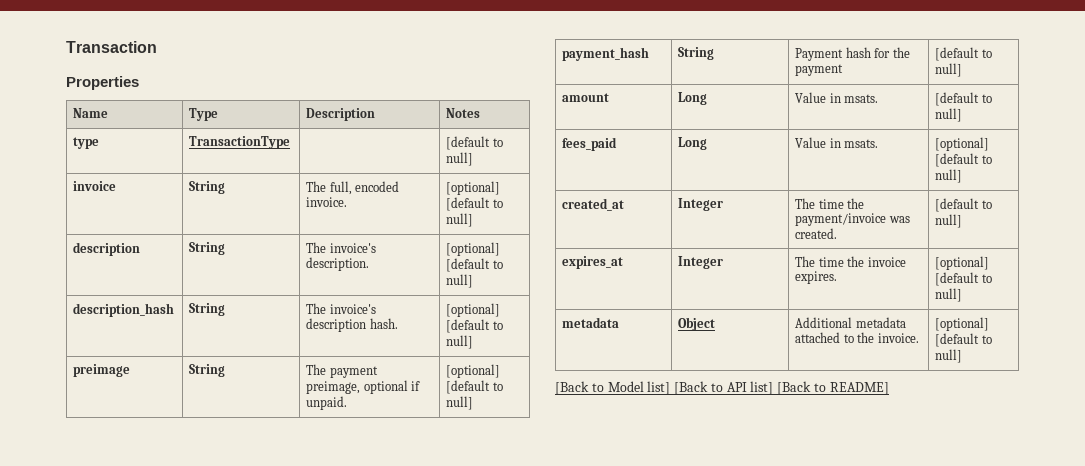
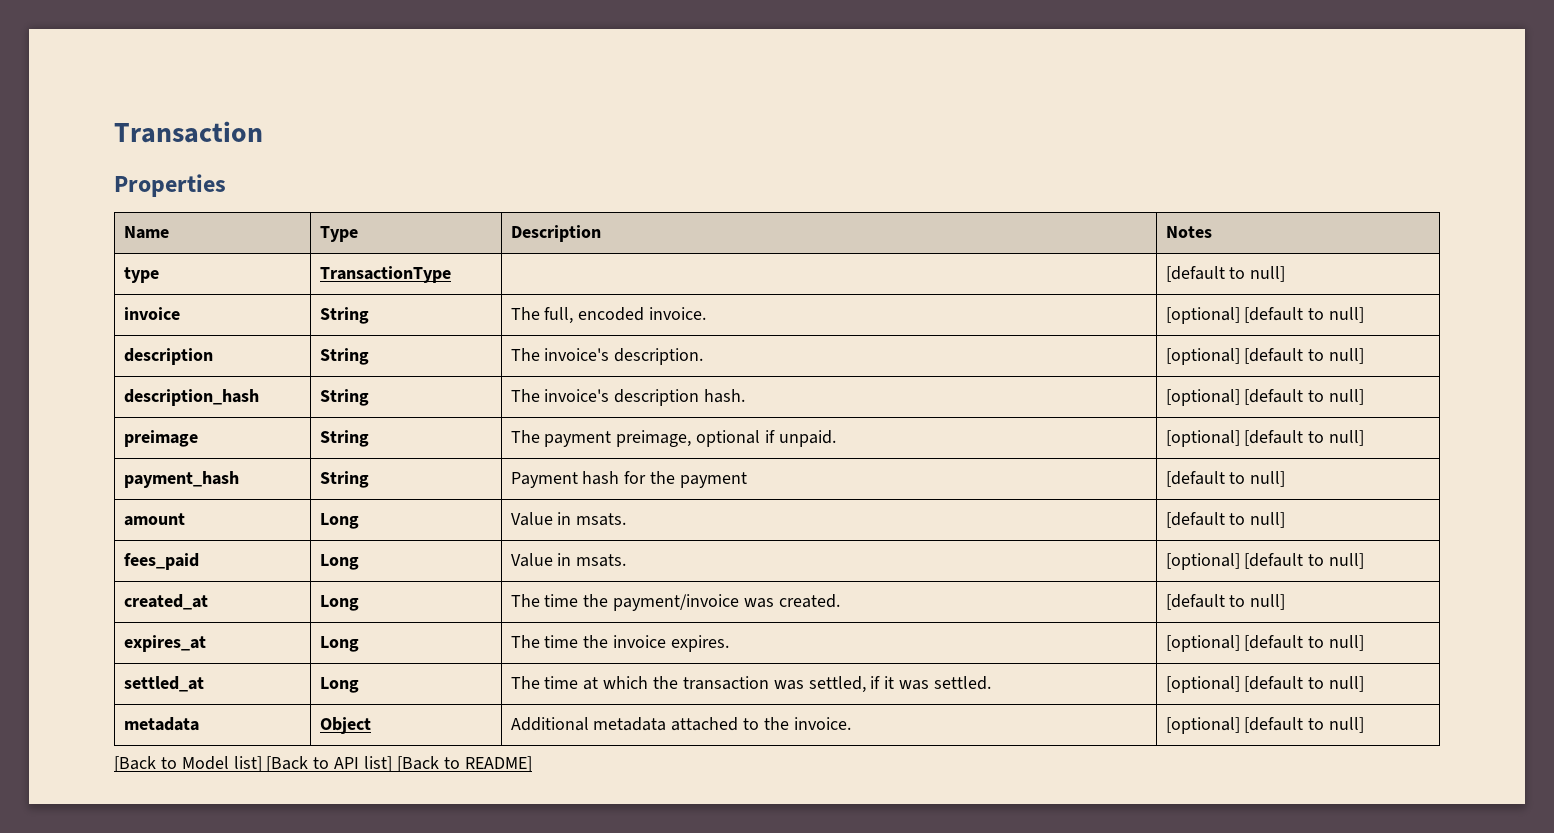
- created_at | Integer | The time the payment/invoice was created. | [default to null]
+ created_at | Long | The time the payment/invoice was created. | [default to null]
- expires_at | Integer | The time the invoice expires. | [optional] [default to null]
+ expires_at | Long | The time the invoice expires. | [optional] [default to null]
+ settled_at | Long | The time at which the transaction was settled, if it was settled. | [optional] [default to null]

